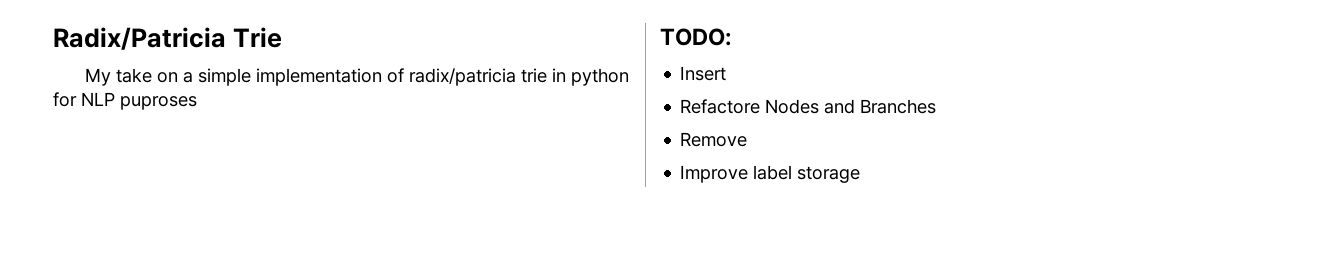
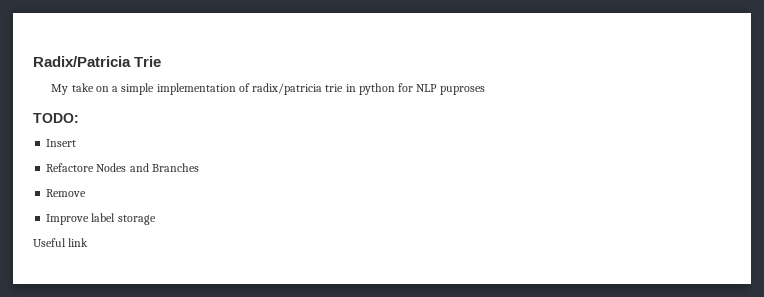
+ Useful link

